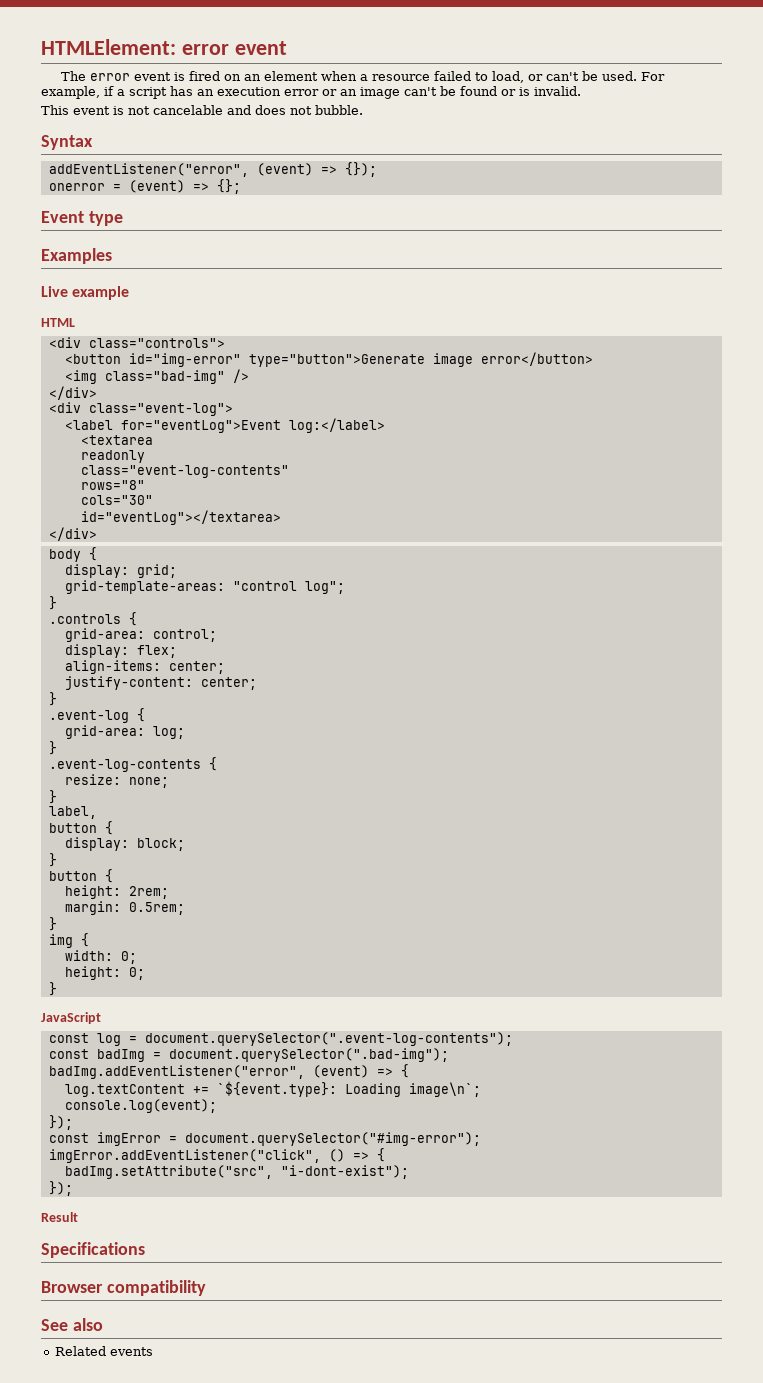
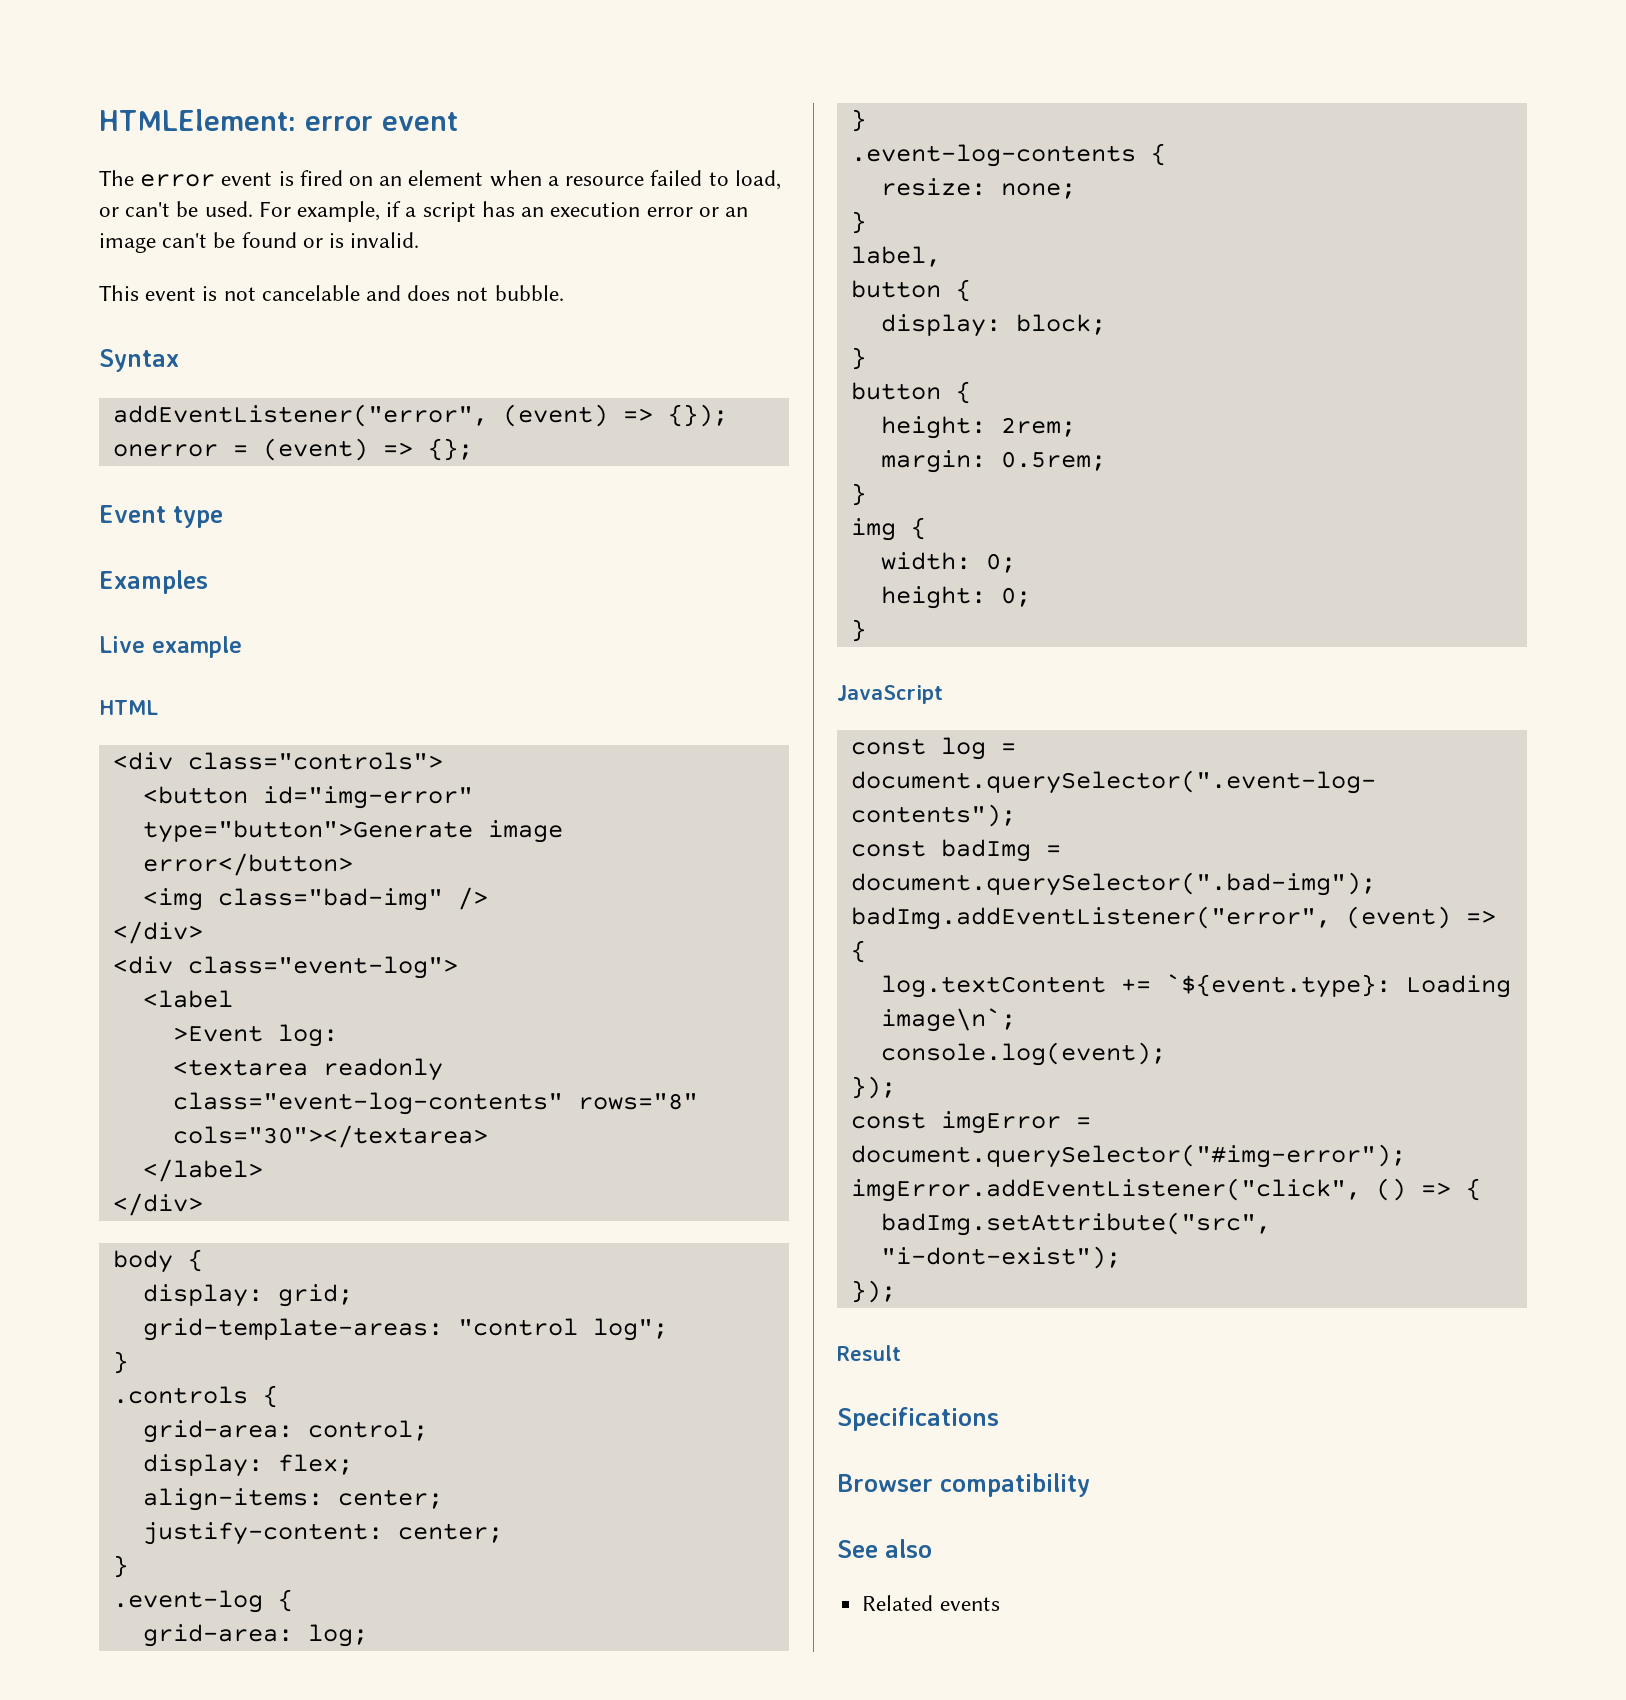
- <label for="eventLog">Event log:</label>
+ <label
+ >Event log:
- <textarea
- readonly
- class="event-log-contents"
- rows="8"
- cols="30"
- id="eventLog"></textarea>
+ <textarea readonly class="event-log-contents" rows="8" cols="30"></textarea>
+ </label>

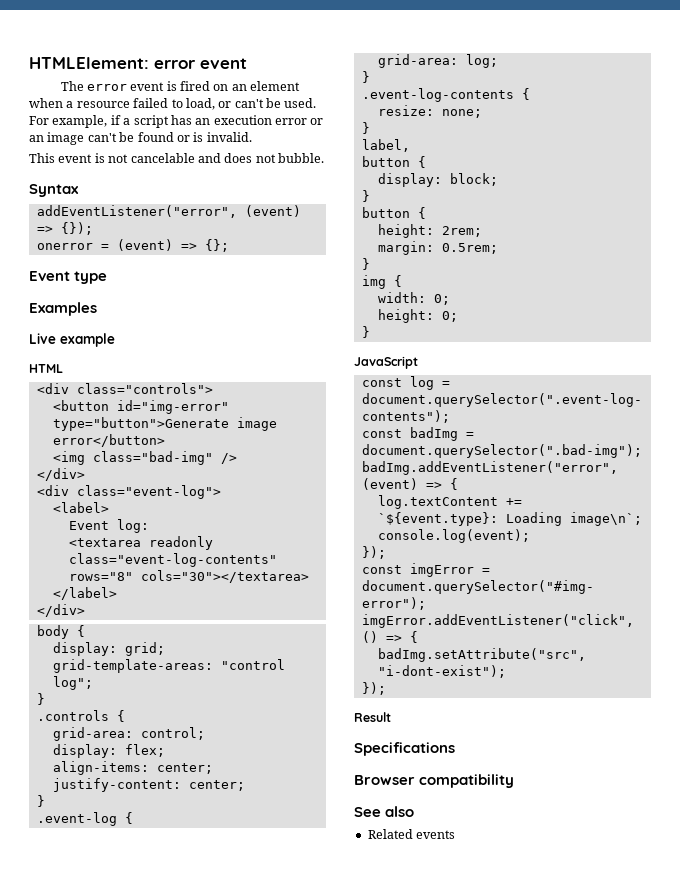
- <label
- >Event log:
+ <label>
+ Event log:

